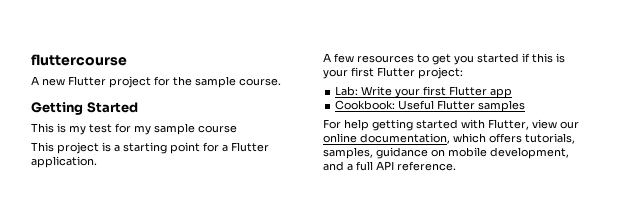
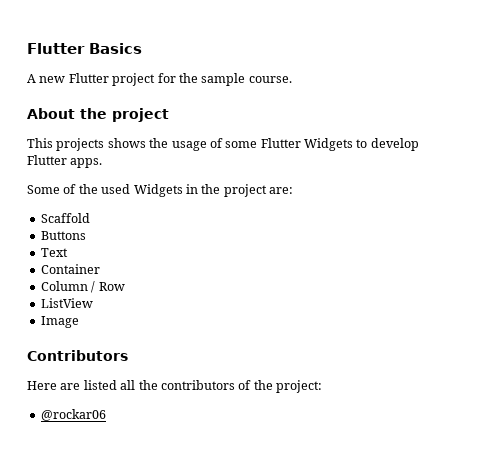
- fluttercourse
+ Flutter Basics
- Getting Started
- This is my test for my sample course
- This project is a starting point for a Flutter application.
- A few resources to get you started if this is your first Flutter project:
- Lab: Write your first Flutter app
- Cookbook: Useful Flutter samples
- For help getting started with Flutter, view our online documentation, which offers tutorials, samples, guidance on mobile development, and a full API reference.
+ About the project
+ This projects shows the usage of some Flutter Widgets to develop Flutter apps.
+ Some of the used Widgets in the project are:
+ Scaffold
+ Buttons
+ Text
+ Container
+ Column / Row
+ ListView
+ Image
+ Contributors
+ Here are listed all the contributors of the project:
+ @rockar06

